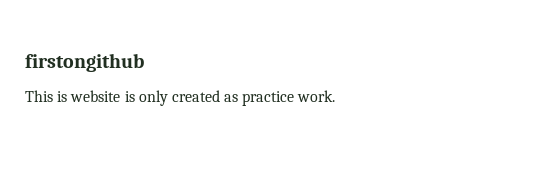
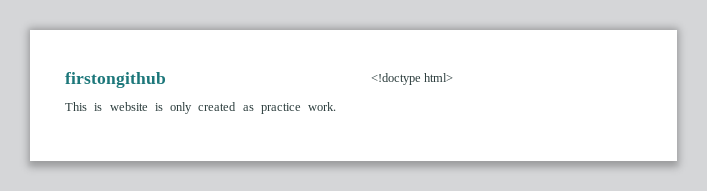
+ <!doctype html>

